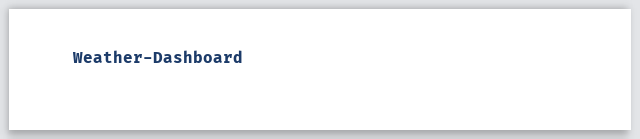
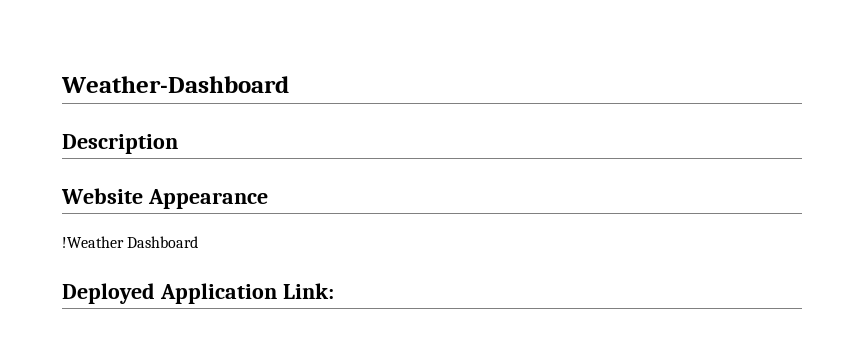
+ Description
+ Website Appearance
+ !Weather Dashboard
+ Deployed Application Link:

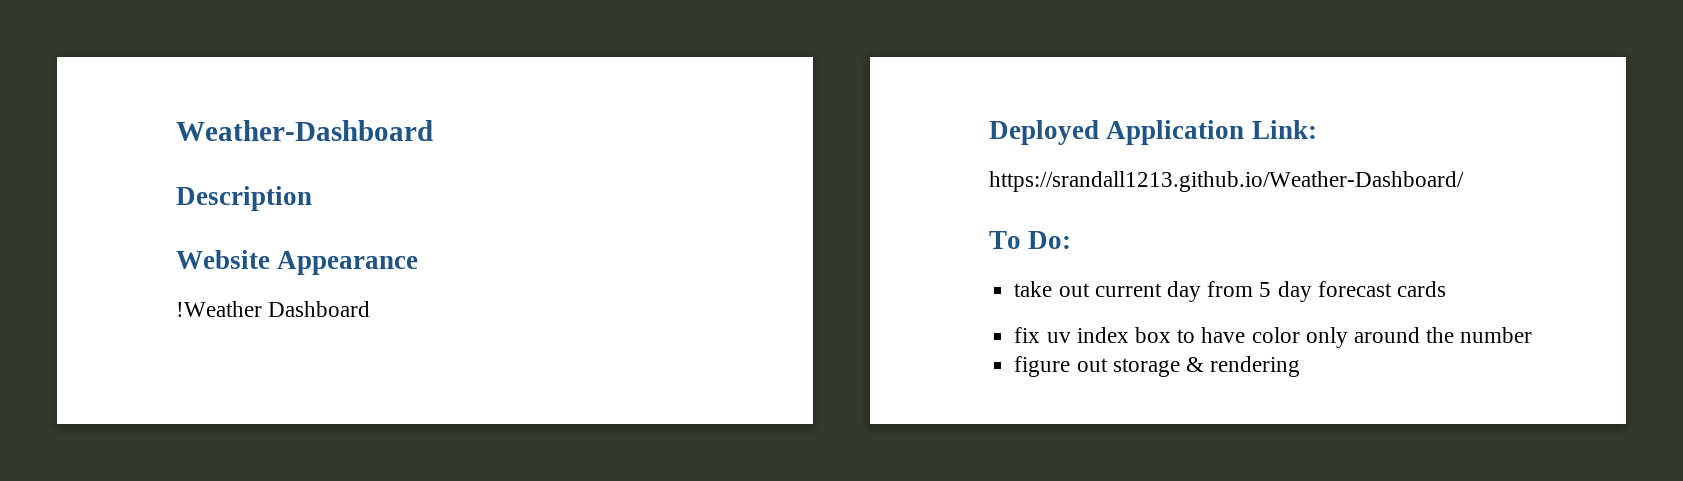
+ https://srandall1213.github.io/Weather-Dashboard/
+ To Do:
+ take out current day from 5 day forecast cards
+ fix uv index box to have color only around the number
+ figure out storage & rendering

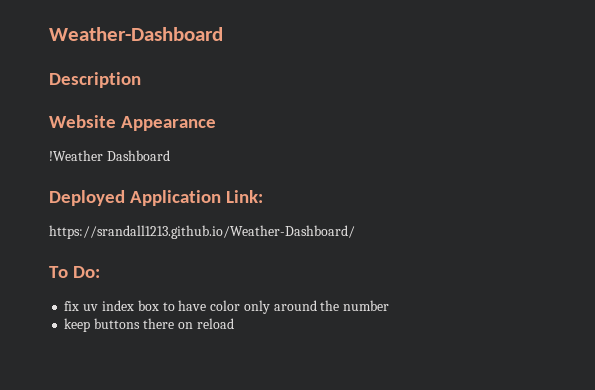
- take out current day from 5 day forecast cards
- figure out storage & rendering
+ keep buttons there on reload

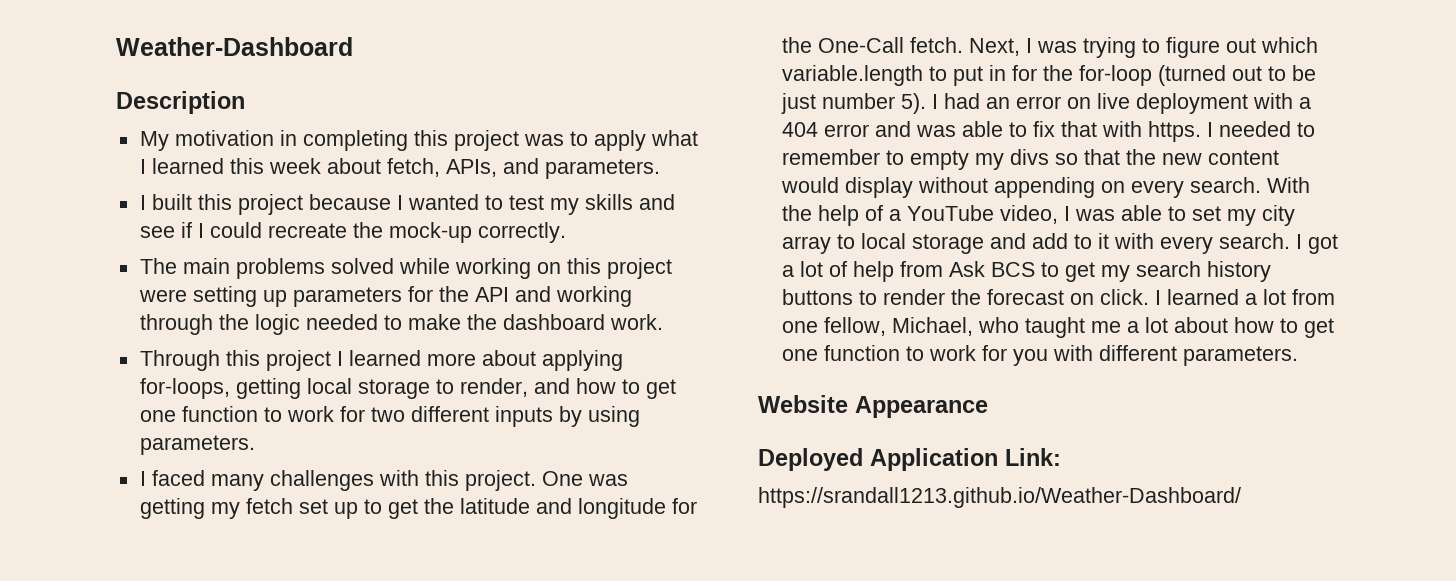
+ My motivation in completing this project was to apply what I learned this week about fetch, APIs, and parameters.
+ I built this project because I wanted to test my skills and see if I could recreate the mock-up correctly.
+ The main problems solved while working on this project were setting up parameters for the API and working through the logic needed to make the dashboard work.
+ Through this project I learned more about applying for-loops, getting local storage to render, and how to get one function to work for two different inputs by using parameters.
+ I faced many challenges with this project. One was getting my fetch set up to get the latitude and longitude for the One-Call fetch. Next, I was trying to figure out which variable.length to put in for the for-loop (turned out to be just number 5). I had an error on live deployment with a 404 error and was able to fix that with https. I needed to remember to empty my divs so that the new content would display without appending on every search. With the help of a YouTube video, I was able to set my city array to local storage and add to it with every search. I got a lot of help from Ask BCS to get my search history buttons to render the forecast on click. I learned a lot from one fellow, Michael, who taught me a lot about how to get one function to work for you with different parameters.
- !Weather Dashboard
- To Do:
- fix uv index box to have color only around the number
- keep buttons there on reload

